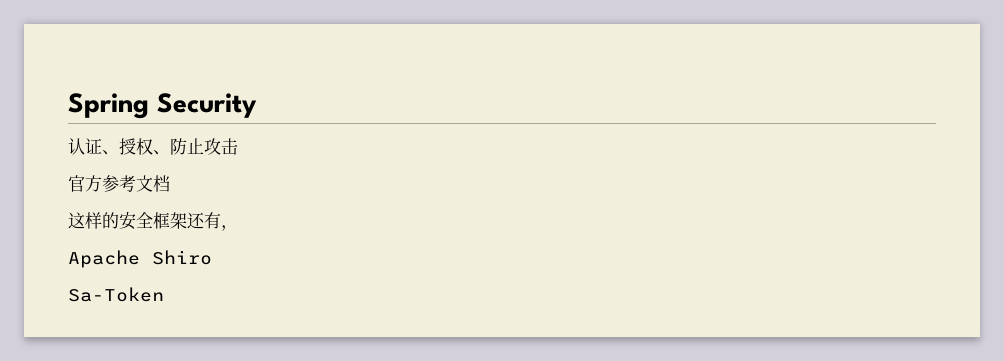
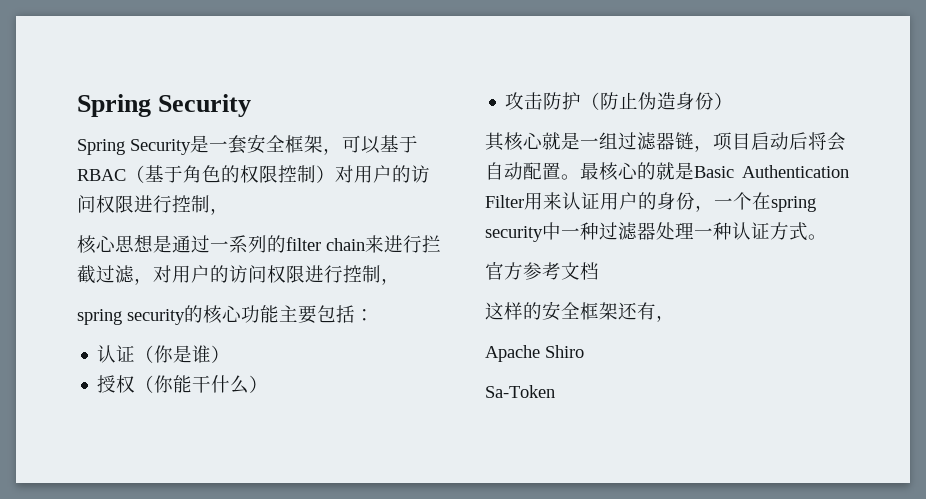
- 认证、授权、防止攻击
+ Spring Security是一套安全框架，可以基于RBAC（基于角色的权限控制）对用户的访问权限进行控制，
+ 核心思想是通过一系列的filter chain来进行拦截过滤，对用户的访问权限进行控制，
+ spring security的核心功能主要包括：
+ 认证（你是谁）
+ 授权（你能干什么）
+ 攻击防护（防止伪造身份）
+ 其核心就是一组过滤器链，项目启动后将会自动配置。最核心的就是Basic Authentication Filter用来认证用户的身份，一个在spring security中一种过滤器处理一种认证方式。

